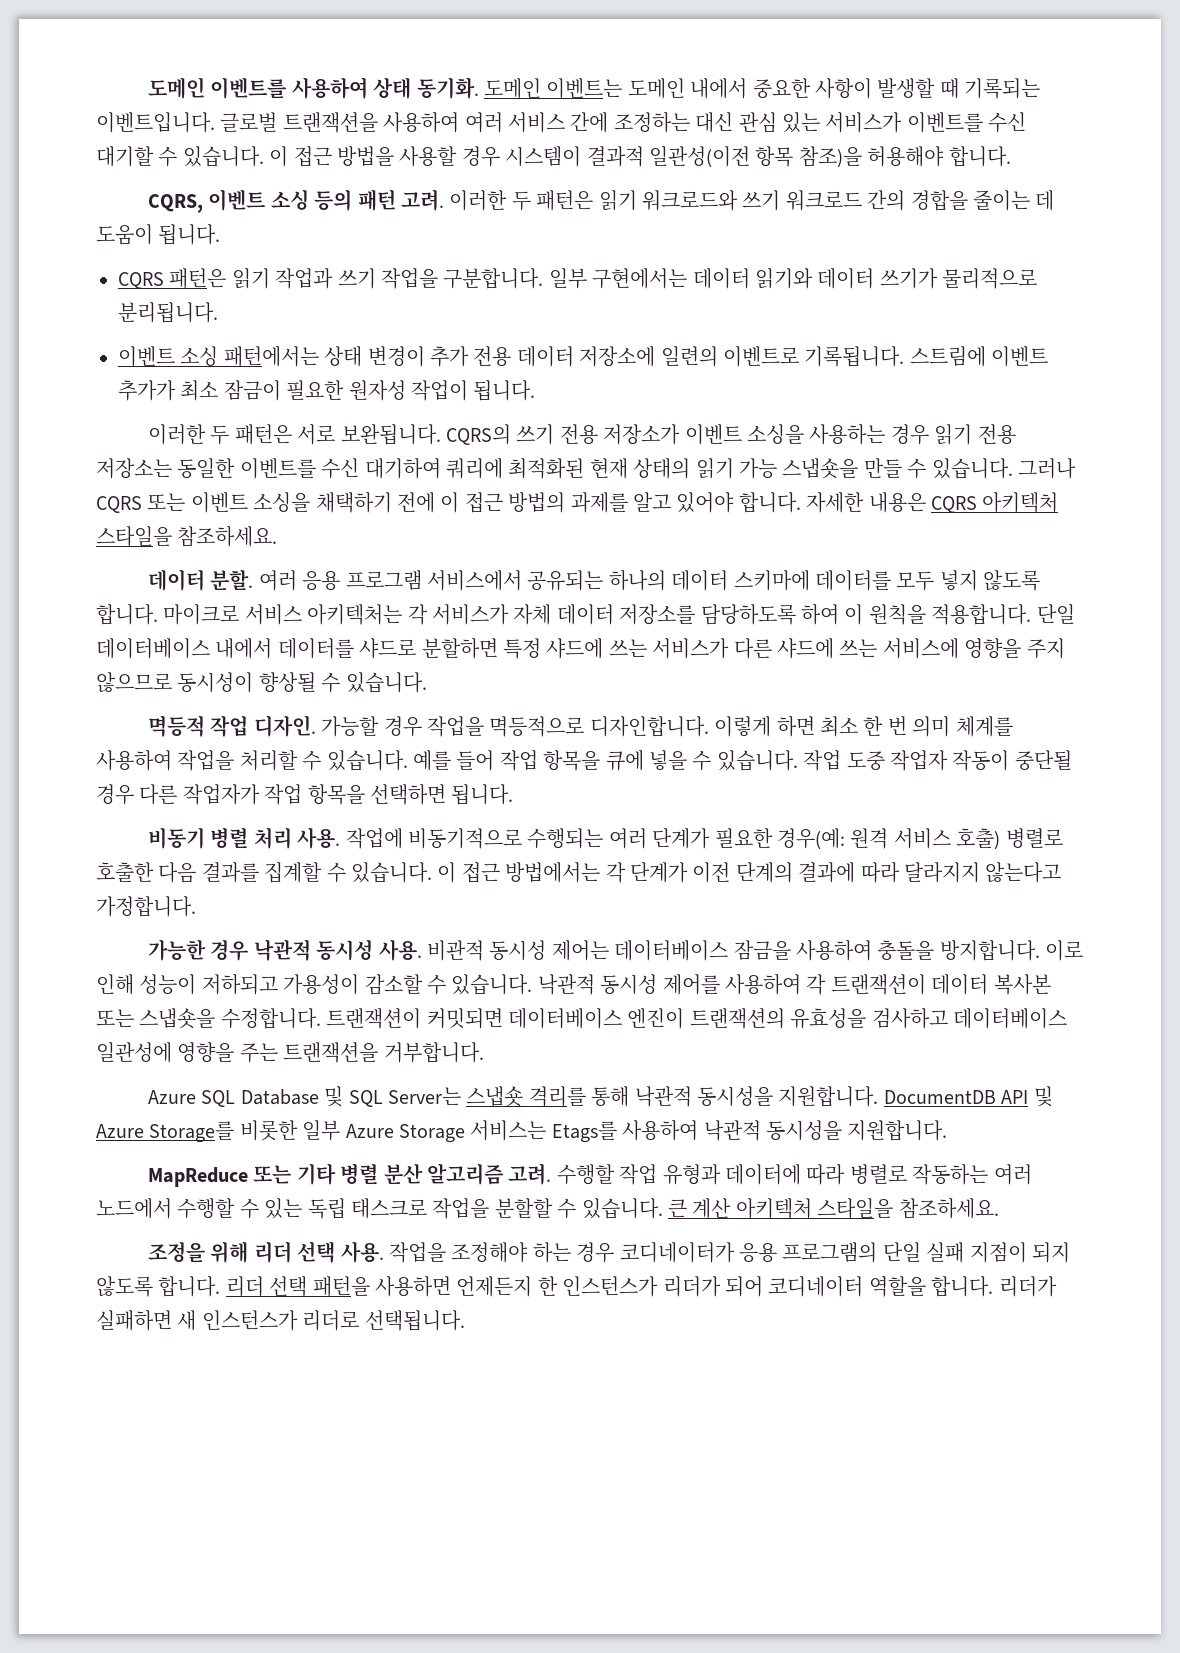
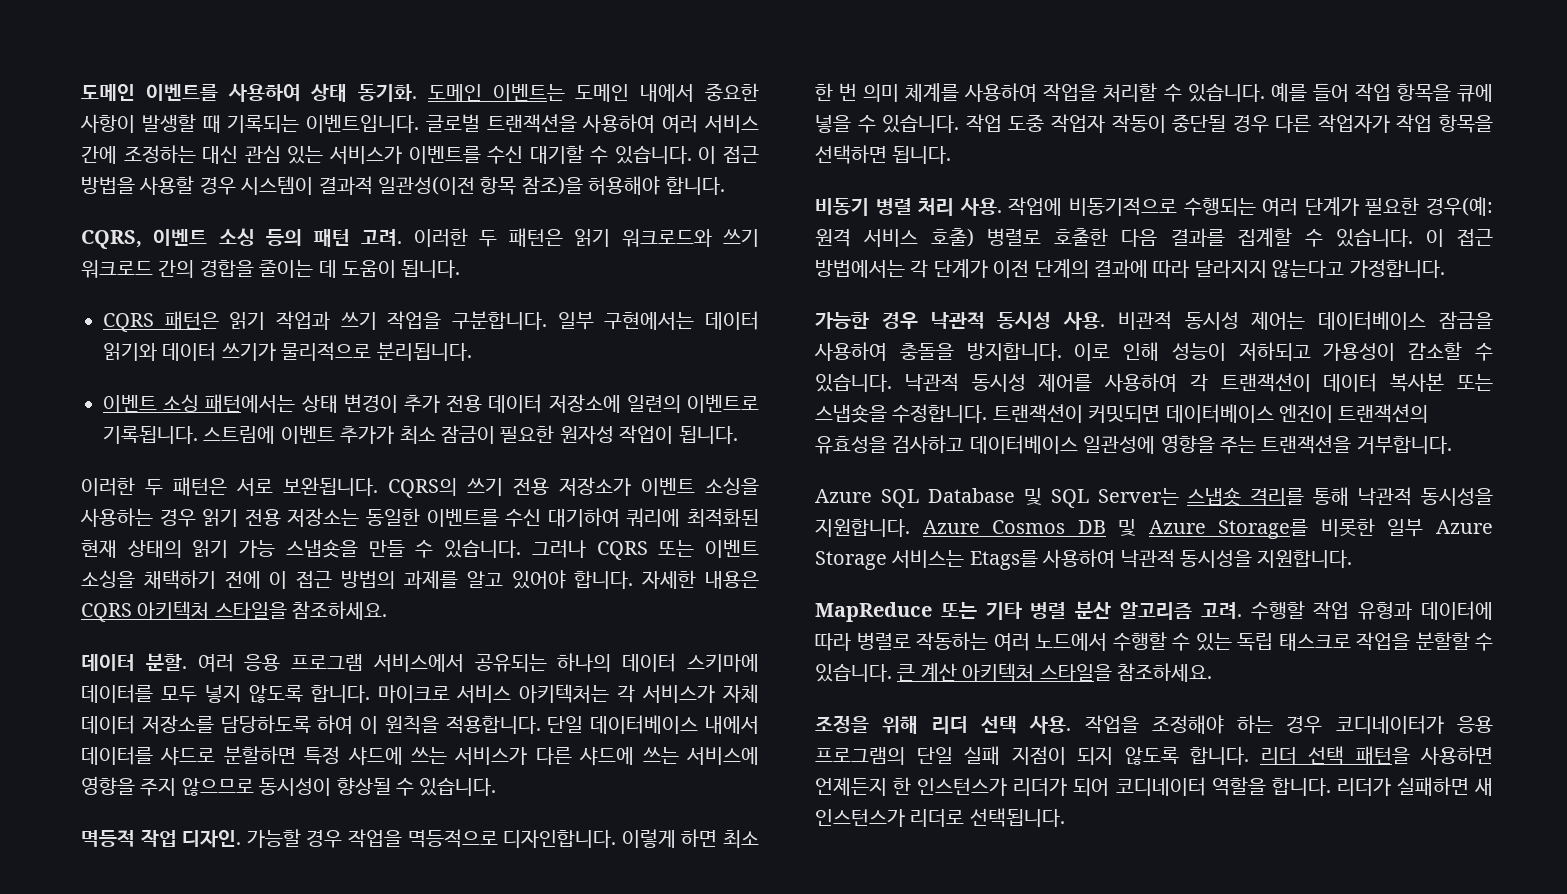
- DocumentDB API 및 Azure Storage를 비롯한 일부 Azure Storage 서비스는 Etags를 사용하여 낙관적 동시성을 지원합니다.
+ Azure Cosmos DB 및 Azure Storage를 비롯한 일부 Azure Storage 서비스는 Etags를 사용하여 낙관적 동시성을 지원합니다.

